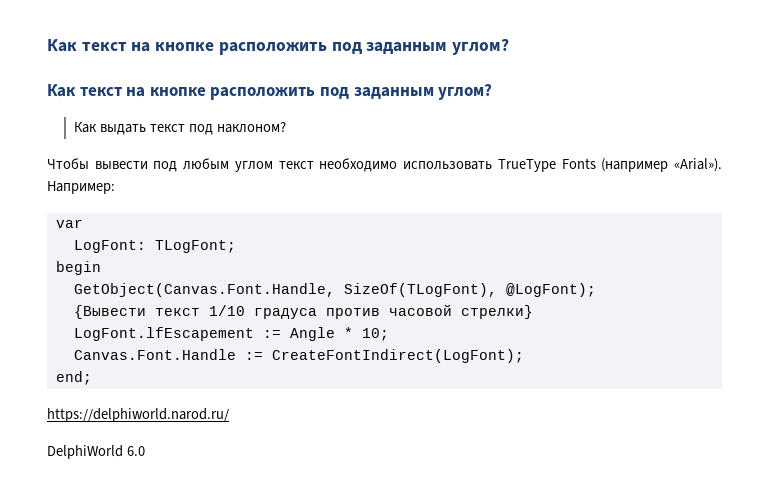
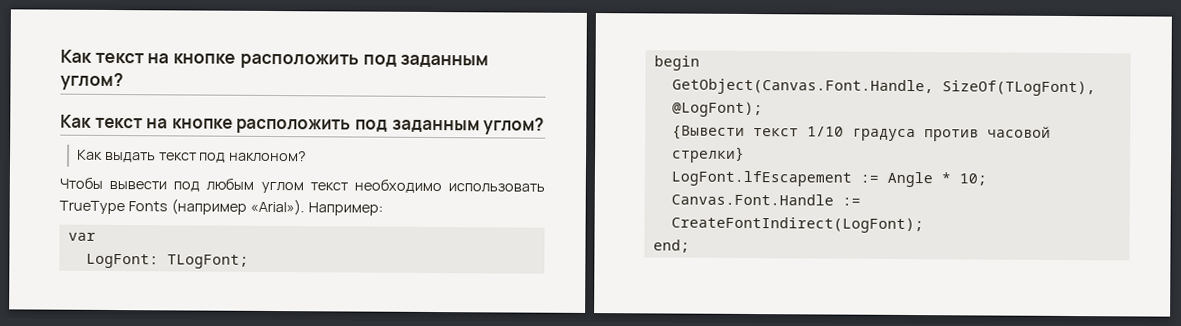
- https://delphiworld.narod.ru/
- DelphiWorld 6.0

